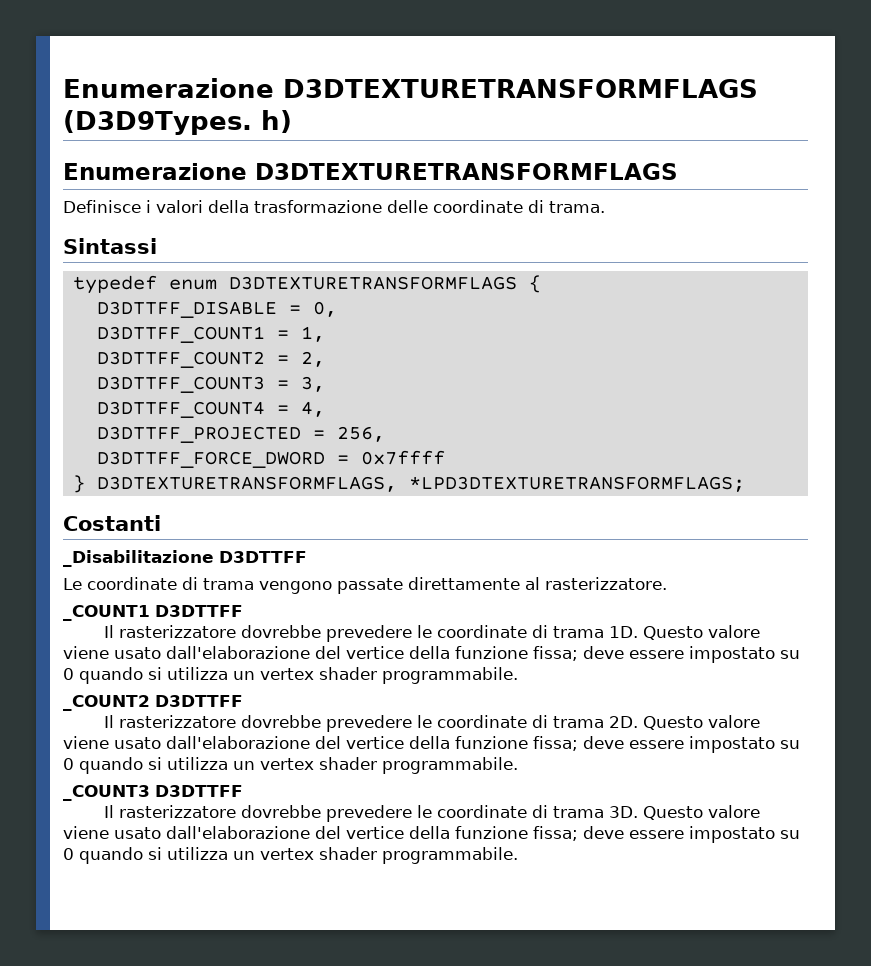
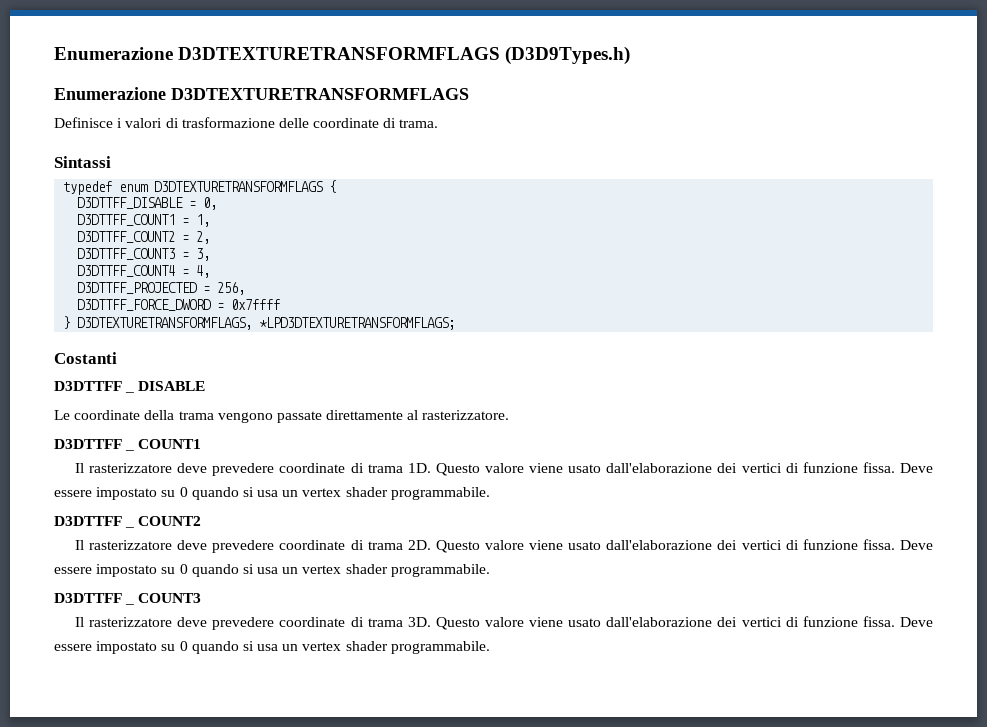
- Enumerazione D3DTEXTURETRANSFORMFLAGS (D3D9Types. h)
+ Enumerazione D3DTEXTURETRANSFORMFLAGS (D3D9Types.h)
- Definisce i valori della trasformazione delle coordinate di trama.
+ Definisce i valori di trasformazione delle coordinate di trama.
- _Disabilitazione D3DTTFF
+ D3DTTFF _ DISABLE
- Le coordinate di trama vengono passate direttamente al rasterizzatore.
+ Le coordinate della trama vengono passate direttamente al rasterizzatore.
- _COUNT1 D3DTTFF
- Il rasterizzatore dovrebbe prevedere le coordinate di trama 1D. Questo valore viene usato dall'elaborazione del vertice della funzione fissa; deve essere impostato su 0 quando si utilizza un vertex shader programmabile.
- _COUNT2 D3DTTFF
- Il rasterizzatore dovrebbe prevedere le coordinate di trama 2D. Questo valore viene usato dall'elaborazione del vertice della funzione fissa; deve essere impostato su 0 quando si utilizza un vertex shader programmabile.
- _COUNT3 D3DTTFF
- Il rasterizzatore dovrebbe prevedere le coordinate di trama 3D. Questo valore viene usato dall'elaborazione del vertice della funzione fissa; deve essere impostato su 0 quando si utilizza un vertex shader programmabile.
+ D3DTTFF _ COUNT1
+ Il rasterizzatore deve prevedere coordinate di trama 1D. Questo valore viene usato dall'elaborazione dei vertici di funzione fissa. Deve essere impostato su 0 quando si usa un vertex shader programmabile.
+ D3DTTFF _ COUNT2
+ Il rasterizzatore deve prevedere coordinate di trama 2D. Questo valore viene usato dall'elaborazione dei vertici di funzione fissa. Deve essere impostato su 0 quando si usa un vertex shader programmabile.
+ D3DTTFF _ COUNT3
+ Il rasterizzatore deve prevedere coordinate di trama 3D. Questo valore viene usato dall'elaborazione dei vertici di funzione fissa. Deve essere impostato su 0 quando si usa un vertex shader programmabile.

